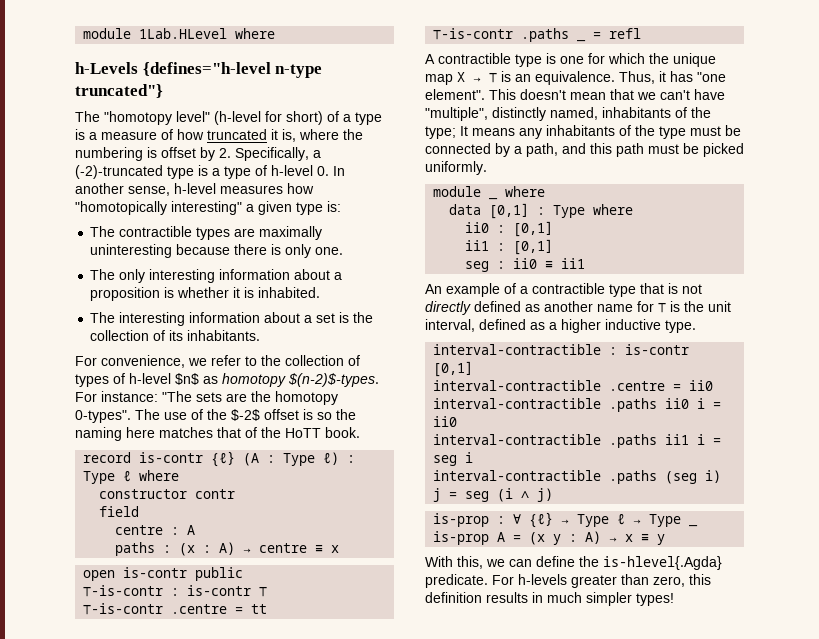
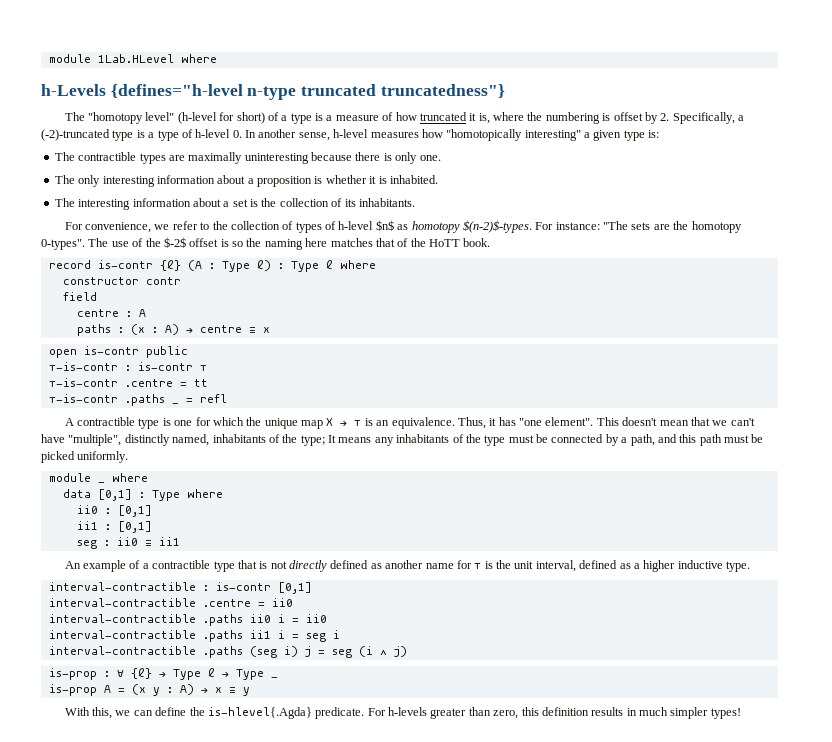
- h-Levels {defines="h-level n-type truncated"}
+ h-Levels {defines="h-level n-type truncated truncatedness"}

